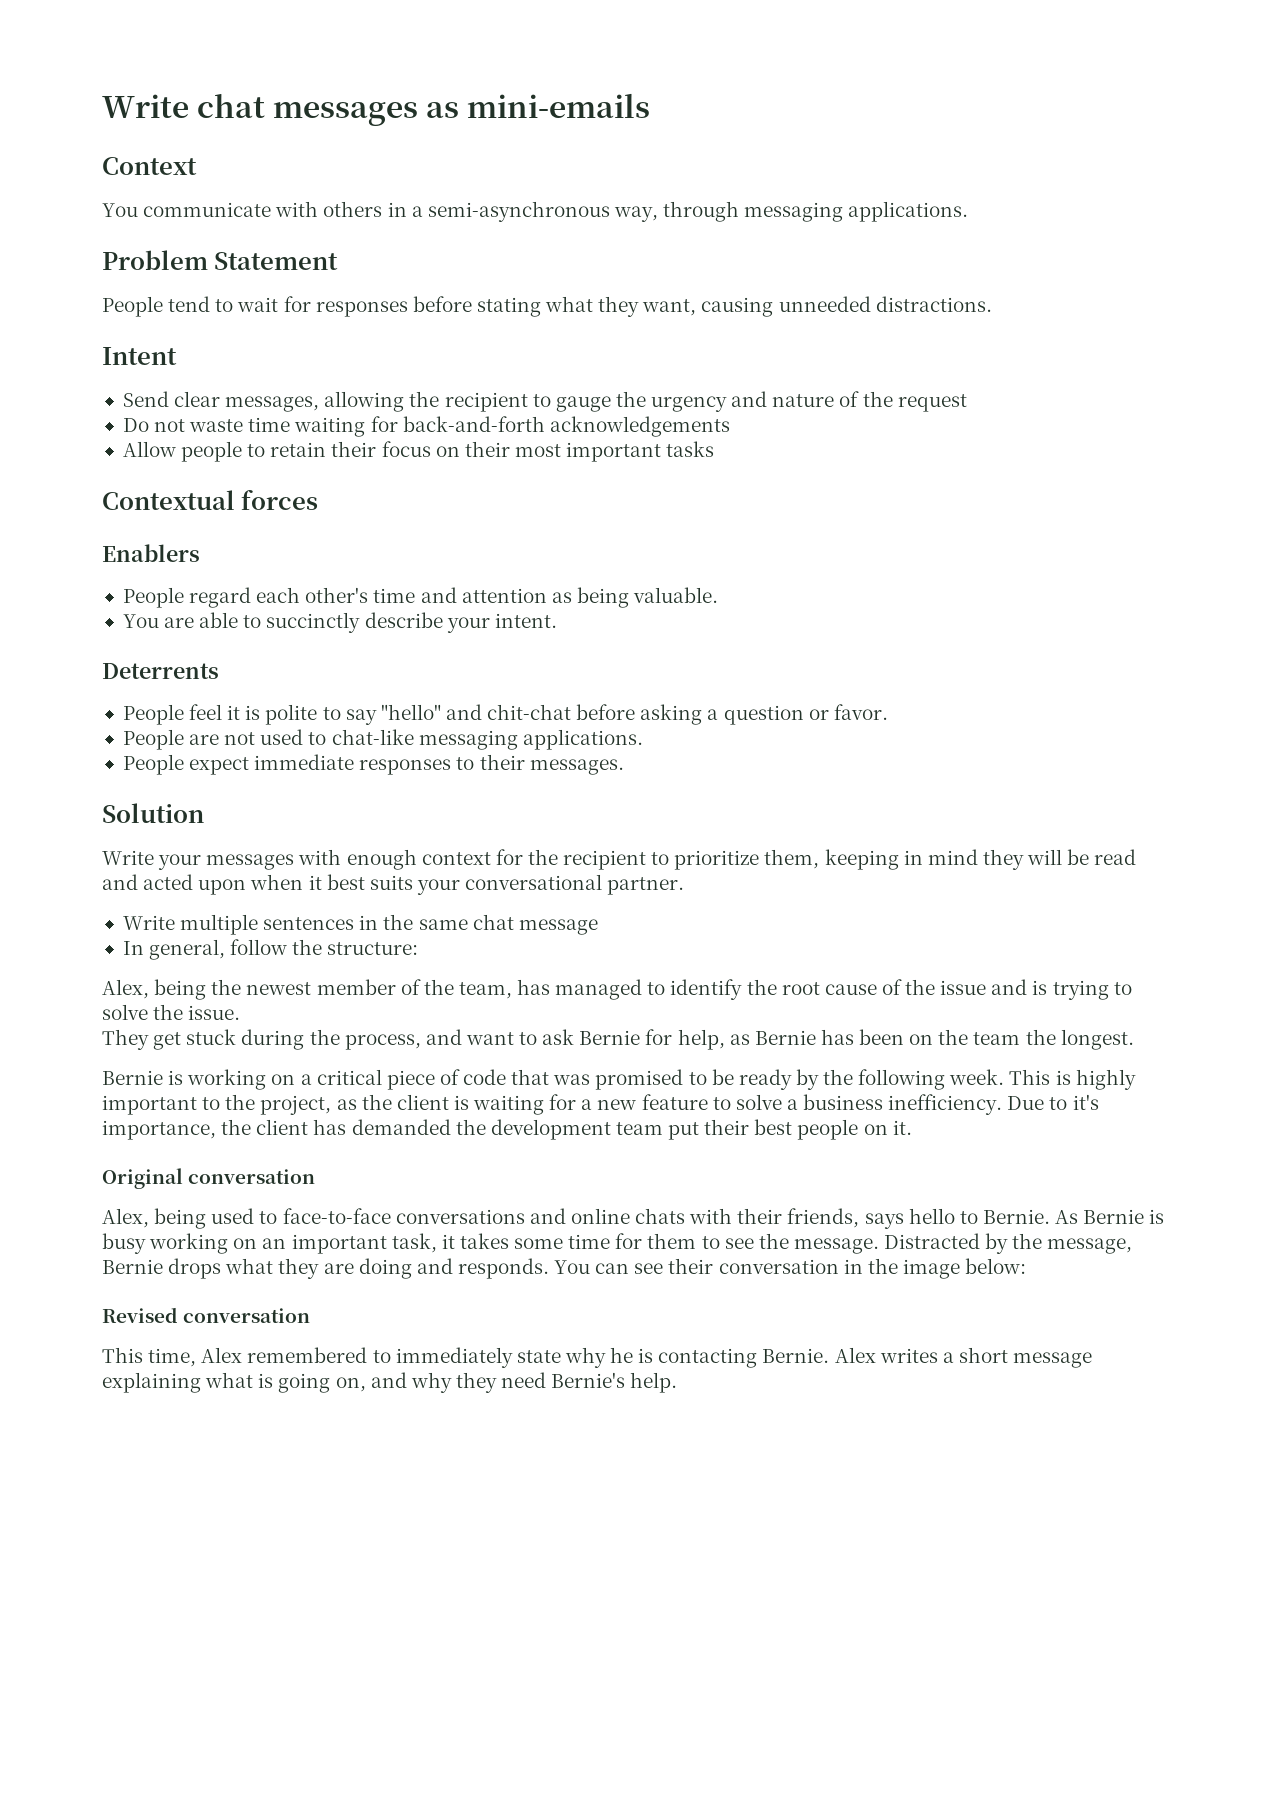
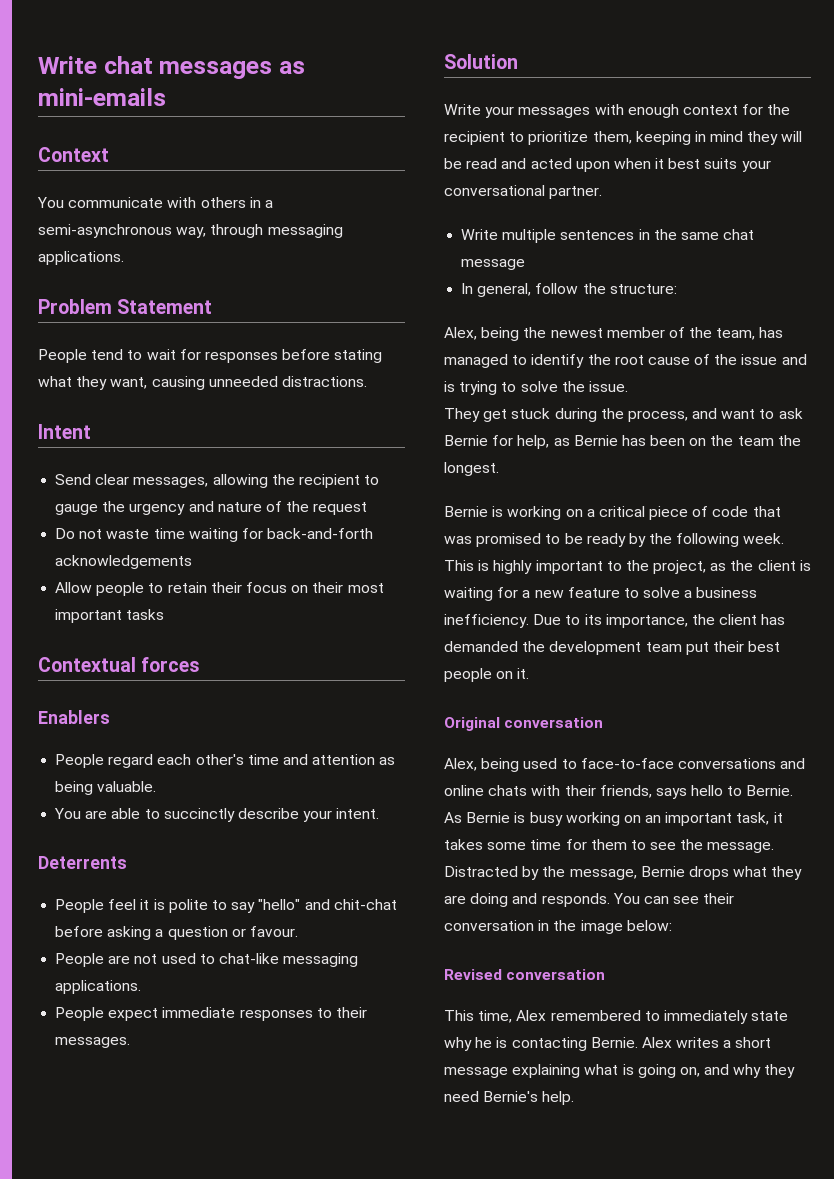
- People feel it is polite to say "hello" and chit-chat before asking a question or favor.
+ People feel it is polite to say "hello" and chit-chat before asking a question or favour.
- Due to it's importance, the client has demanded the development team put their best people on it.
+ Due to its importance, the client has demanded the development team put their best people on it.

